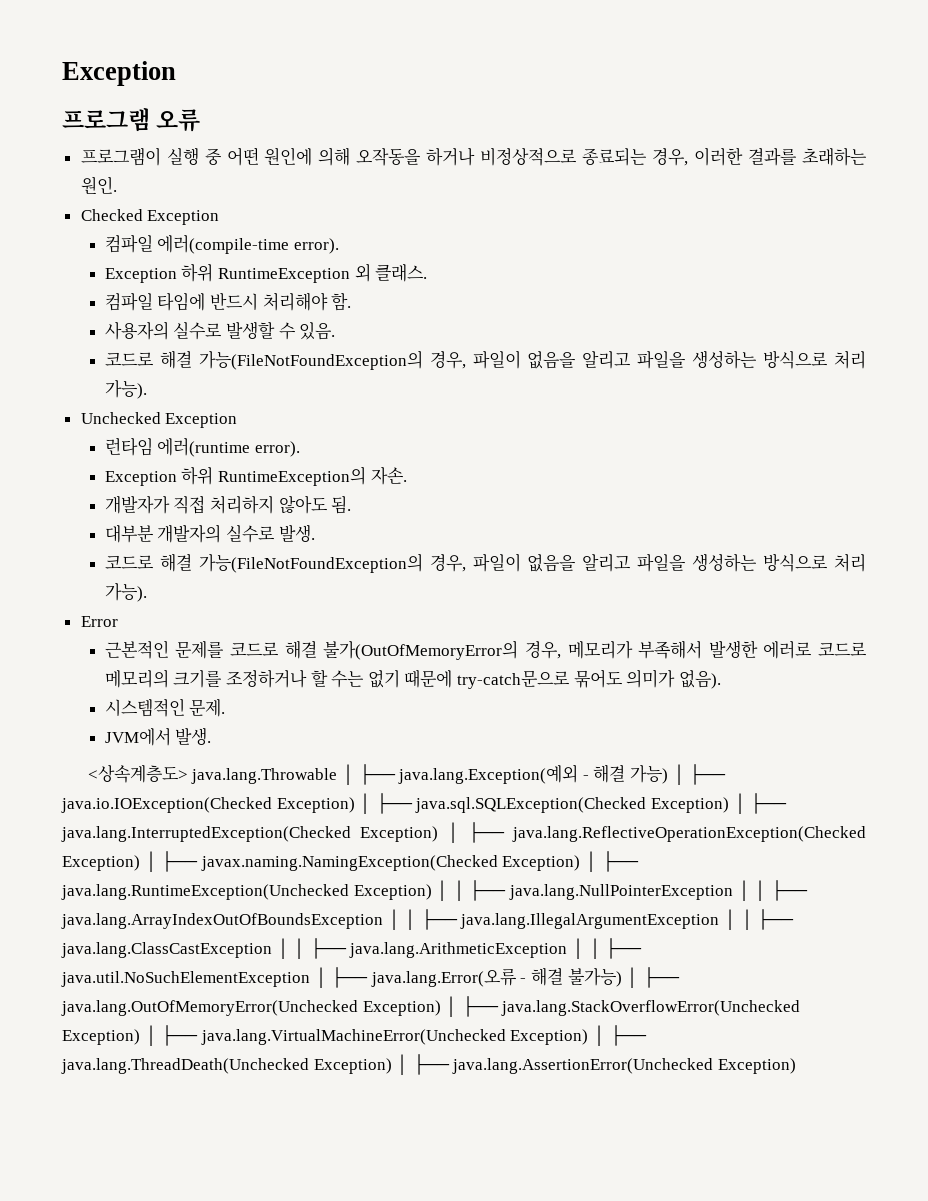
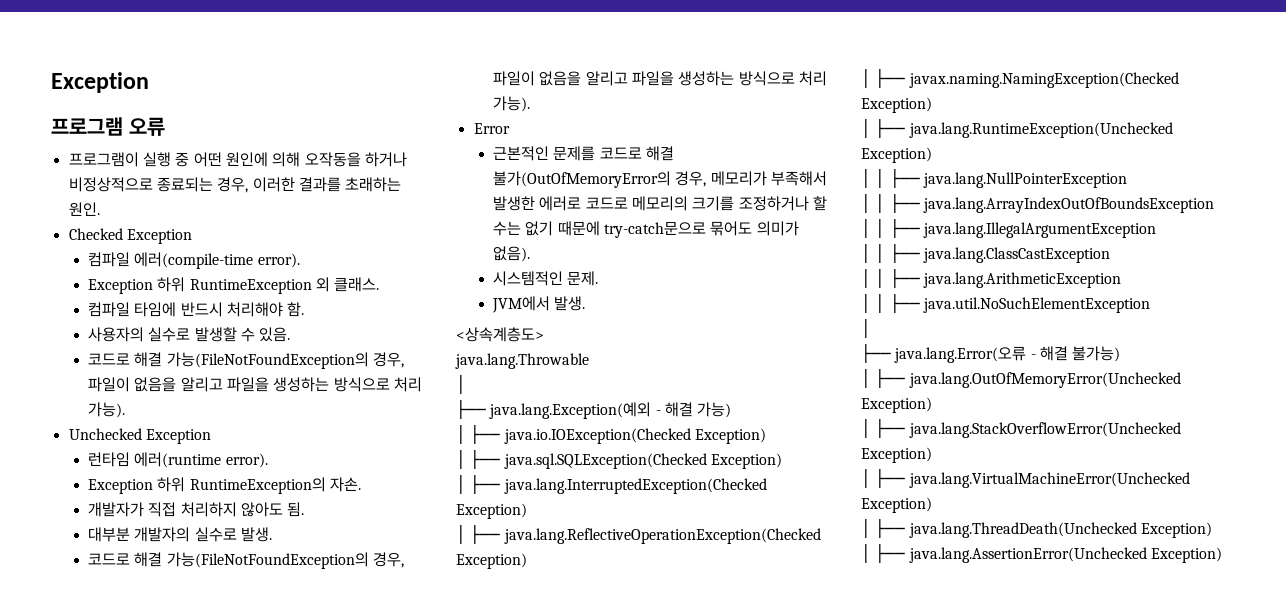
- <상속계층도> java.lang.Throwable │ ├── java.lang.Exception(예외 - 해결 가능) │ ├── java.io.IOException(Checked Exception) │ ├── java.sql.SQLException(Checked Exception) │ ├── java.lang.InterruptedException(Checked Exception) │ ├── java.lang.ReflectiveOperationException(Checked Exception) │ ├── javax.naming.NamingException(Checked Exception) │ ├── java.lang.RuntimeException(Unchecked Exception) │ │ ├── java.lang.NullPointerException │ │ ├── java.lang.ArrayIndexOutOfBoundsException │ │ ├── java.lang.IllegalArgumentException │ │ ├── java.lang.ClassCastException │ │ ├── java.lang.ArithmeticException │ │ ├── java.util.NoSuchElementException │ ├── java.lang.Error(오류 - 해결 불가능) │ ├── java.lang.OutOfMemoryError(Unchecked Exception) │ ├── java.lang.StackOverflowError(Unchecked Exception) │ ├── java.lang.VirtualMachineError(Unchecked Exception) │ ├── java.lang.ThreadDeath(Unchecked Exception) │ ├── java.lang.AssertionError(Unchecked Exception)
+ <상속계층도>
+ java.lang.Throwable
+ │
+ ├── java.lang.Exception(예외 - 해결 가능)
+ │ ├── java.io.IOException(Checked Exception)
+ │ ├── java.sql.SQLException(Checked Exception)
+ │ ├── java.lang.InterruptedException(Checked Exception)
+ │ ├── java.lang.ReflectiveOperationException(Checked Exception)
+ │ ├── javax.naming.NamingException(Checked Exception)
+ │ ├── java.lang.RuntimeException(Unchecked Exception)
+ │ │ ├── java.lang.NullPointerException
+ │ │ ├── java.lang.ArrayIndexOutOfBoundsException
+ │ │ ├── java.lang.IllegalArgumentException
+ │ │ ├── java.lang.ClassCastException
+ │ │ ├── java.lang.ArithmeticException
+ │ │ ├── java.util.NoSuchElementException
+ │
+ ├── java.lang.Error(오류 - 해결 불가능)
+ │ ├── java.lang.OutOfMemoryError(Unchecked Exception)
+ │ ├── java.lang.StackOverflowError(Unchecked Exception)
+ │ ├── java.lang.VirtualMachineError(Unchecked Exception)
+ │ ├── java.lang.ThreadDeath(Unchecked Exception)
+ │ ├── java.lang.AssertionError(Unchecked Exception)

